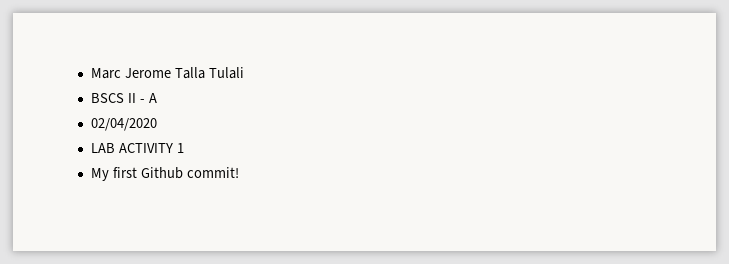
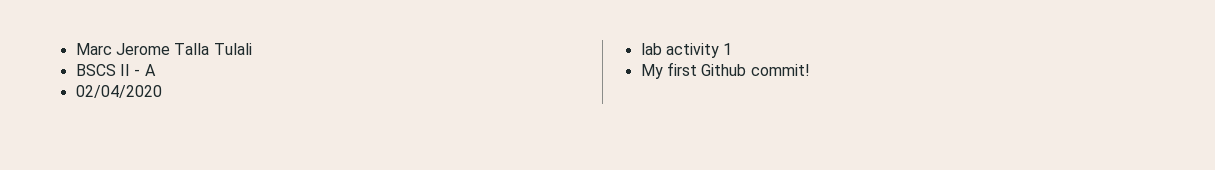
- LAB ACTIVITY 1
+ lab activity 1

